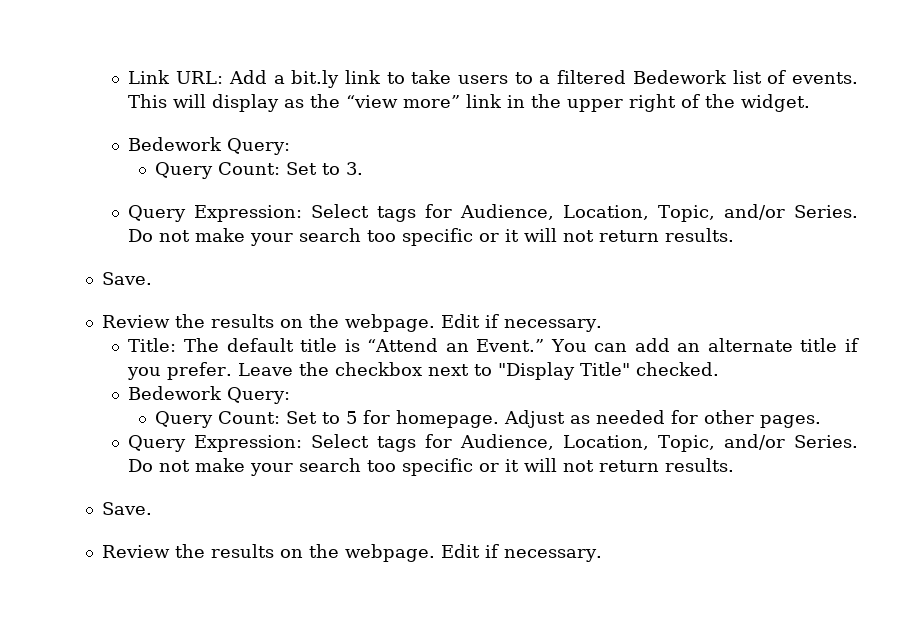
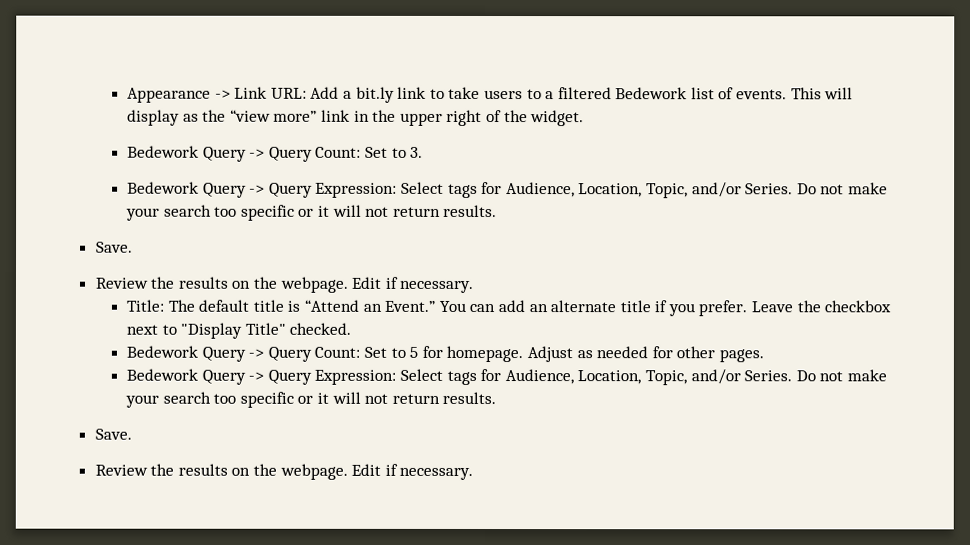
- Link URL: Add a bit.ly link to take users to a filtered Bedework list of events.
+ Appearance -> Link URL: Add a bit.ly link to take users to a filtered Bedework list of events.
  This will display as the “view more” link in the upper right of the widget.
- Bedework Query:
- Query Count: Set to 3.
- Query Expression: Select tags for Audience, Location, Topic, and/or Series.
+ Bedework Query -> Query Count: Set to 3.
+ Bedework Query -> Query Expression: Select tags for Audience, Location, Topic, and/or Series.
  Leave the checkbox next to "Display Title" checked.
- Bedework Query:
- Query Count: Set to 5 for homepage.
+ Bedework Query -> Query Count: Set to 5 for homepage.
  Adjust as needed for other pages.
- Query Expression: Select tags for Audience, Location, Topic, and/or Series.
+ Bedework Query -> Query Expression: Select tags for Audience, Location, Topic, and/or Series.

